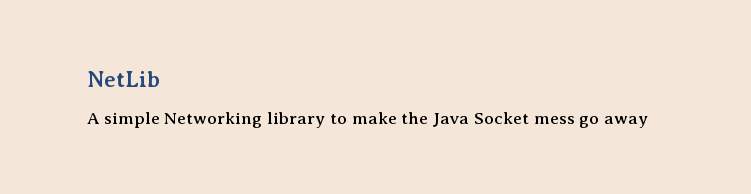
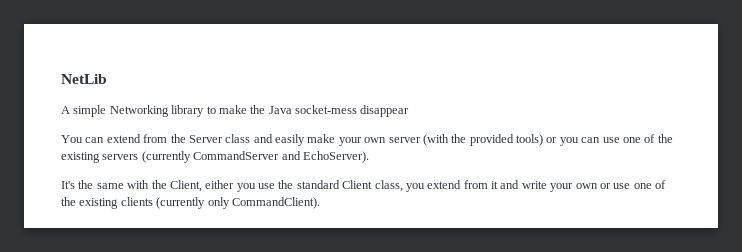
- A simple Networking library to make the Java Socket mess go away
+ A simple Networking library to make the Java socket-mess disappear
+ You can extend from the Server class and easily make your own server (with the provided tools) or you can use one of the existing servers (currently CommandServer and EchoServer).
+ It's the same with the Client, either you use the standard Client class, you extend from it and write your own or use one of the existing clients (currently only CommandClient).

